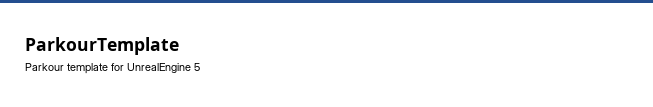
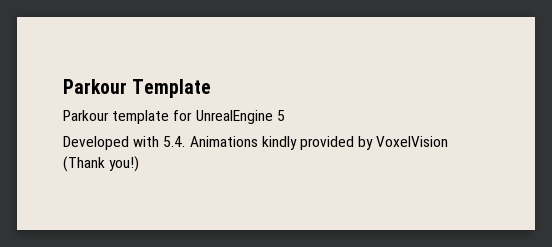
- ParkourTemplate
+ Parkour Template
+ Developed with 5.4. Animations kindly provided by VoxelVision (Thank you!)

